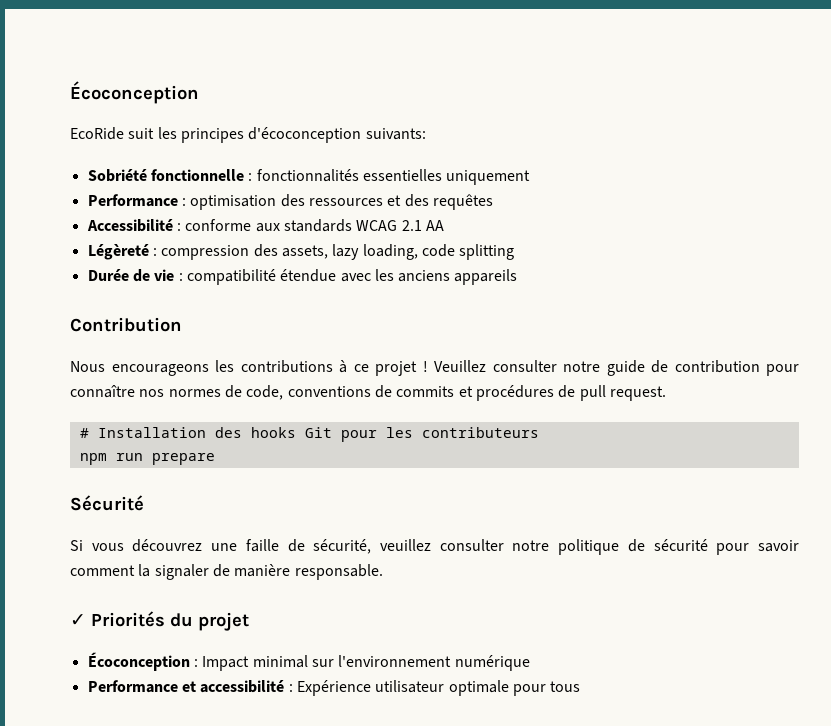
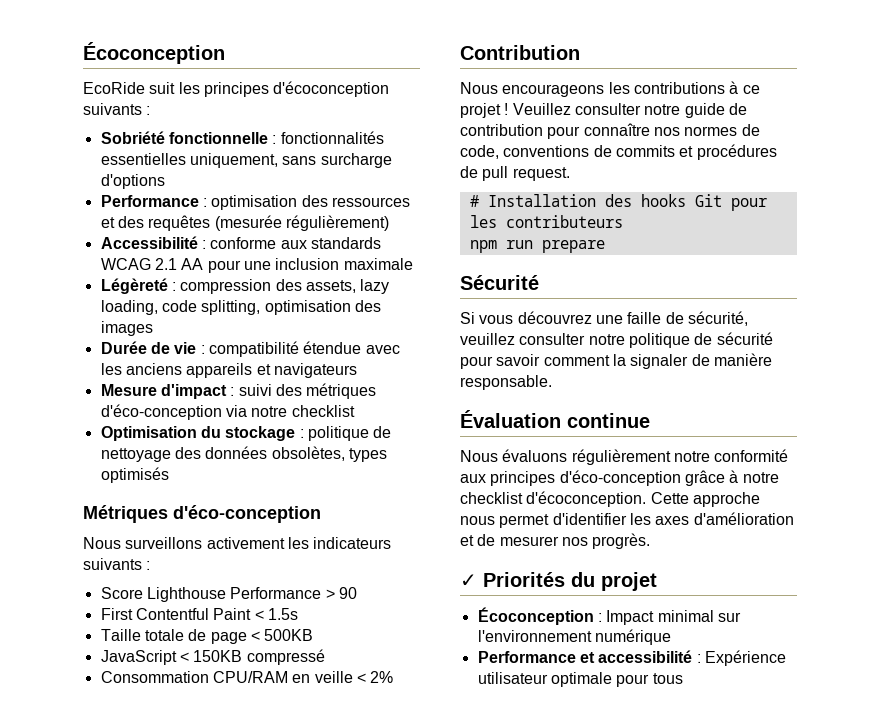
- EcoRide suit les principes d'écoconception suivants:
+ EcoRide suit les principes d'écoconception suivants :
- Sobriété fonctionnelle : fonctionnalités essentielles uniquement
+ Sobriété fonctionnelle : fonctionnalités essentielles uniquement, sans surcharge d'options
- Performance : optimisation des ressources et des requêtes
+ Performance : optimisation des ressources et des requêtes (mesurée régulièrement)
- Accessibilité : conforme aux standards WCAG 2.1 AA
+ Accessibilité : conforme aux standards WCAG 2.1 AA pour une inclusion maximale
- Légèreté : compression des assets, lazy loading, code splitting
+ Légèreté : compression des assets, lazy loading, code splitting, optimisation des images
- Durée de vie : compatibilité étendue avec les anciens appareils
+ Durée de vie : compatibilité étendue avec les anciens appareils et navigateurs
+ Mesure d'impact : suivi des métriques d'éco-conception via notre checklist
+ Optimisation du stockage : politique de nettoyage des données obsolètes, types optimisés
+ Métriques d'éco-conception
+ Nous surveillons activement les indicateurs suivants :
+ Score Lighthouse Performance > 90
+ First Contentful Paint < 1.5s
+ Taille totale de page < 500KB
+ JavaScript < 150KB compressé
+ Consommation CPU/RAM en veille < 2%
+ Évaluation continue
+ Nous évaluons régulièrement notre conformité aux principes d'éco-conception grâce à notre checklist d'écoconception. Cette approche nous permet d'identifier les axes d'amélioration et de mesurer nos progrès.

